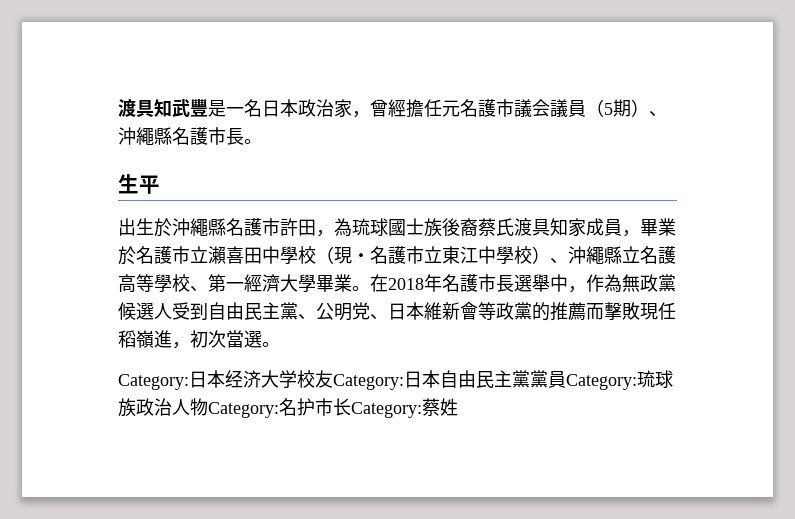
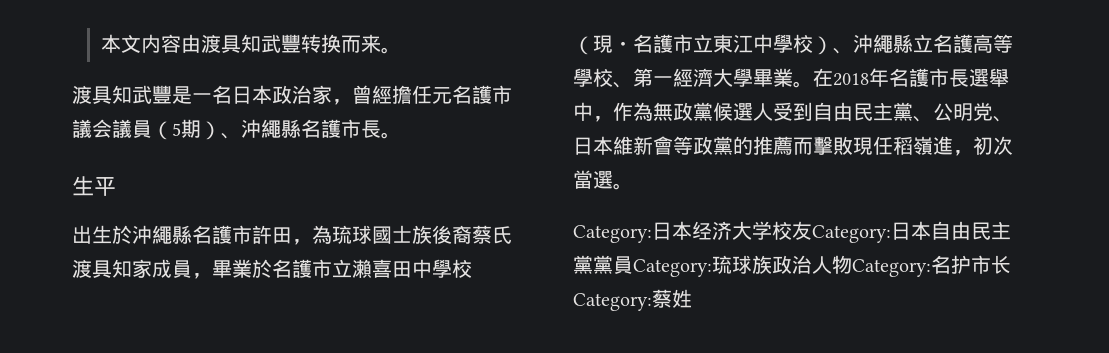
+ 本文内容由渡具知武豐转换而来。

